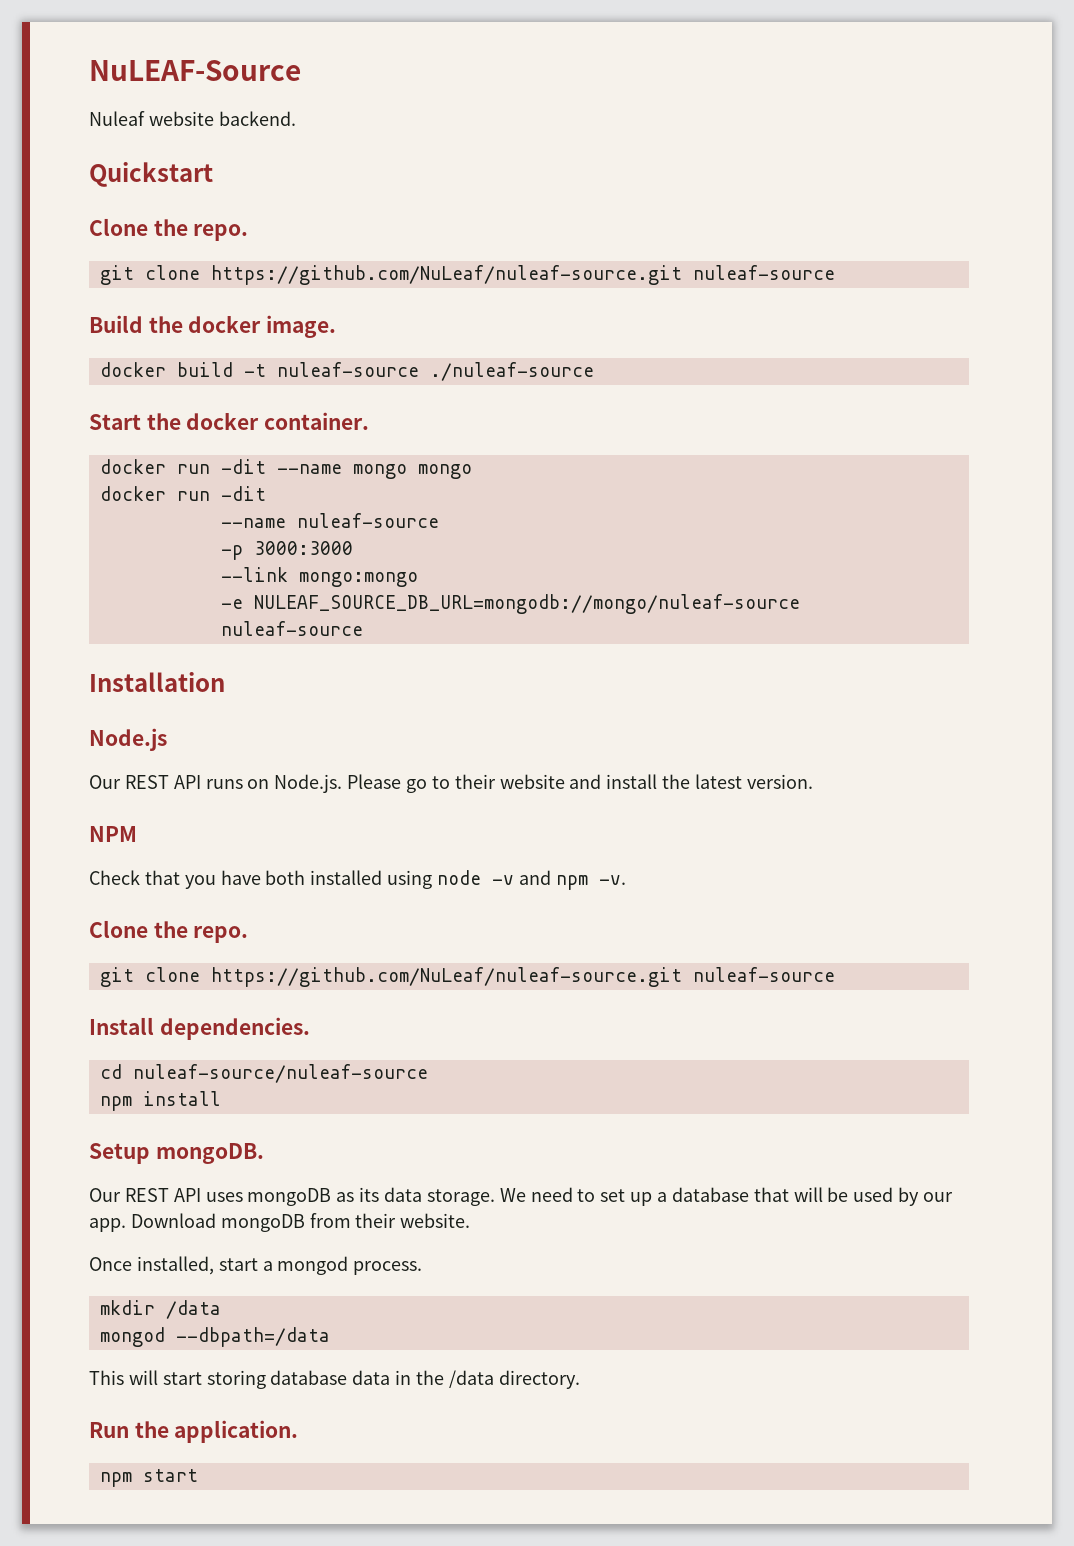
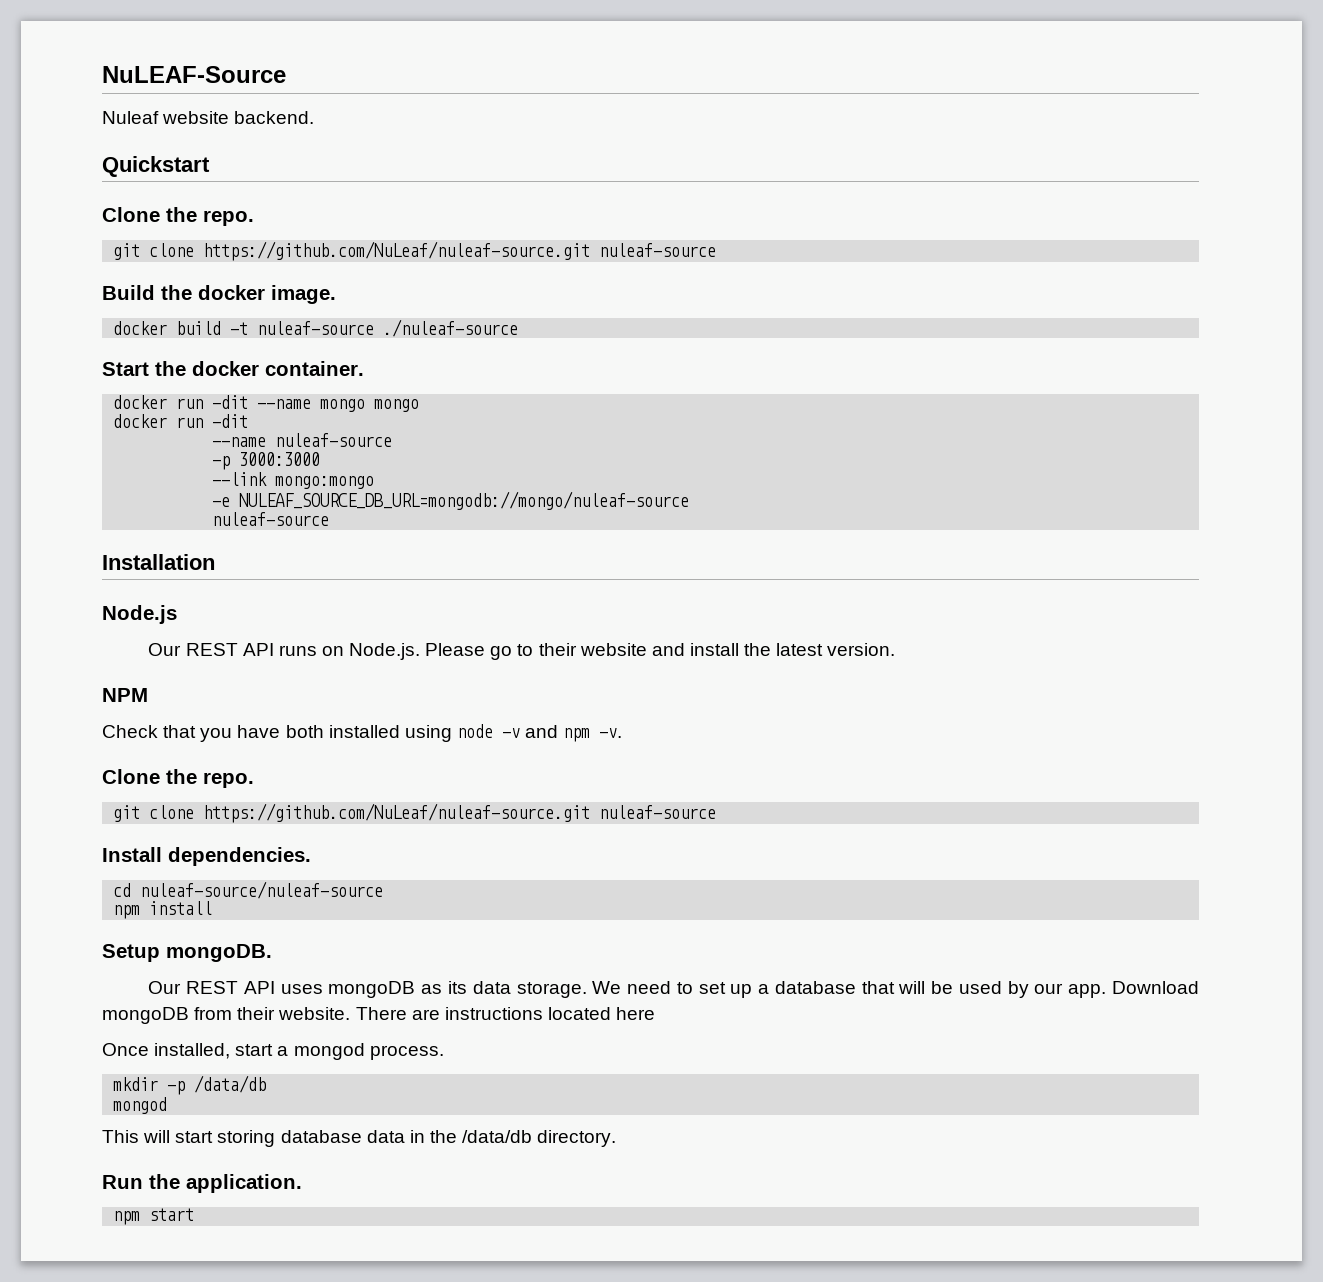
+ There are instructions located here
- mkdir /data
- mongod --dbpath=/data
+ mkdir -p /data/db
+ mongod
- This will start storing database data in the /data directory.
+ This will start storing database data in the /data/db directory.

